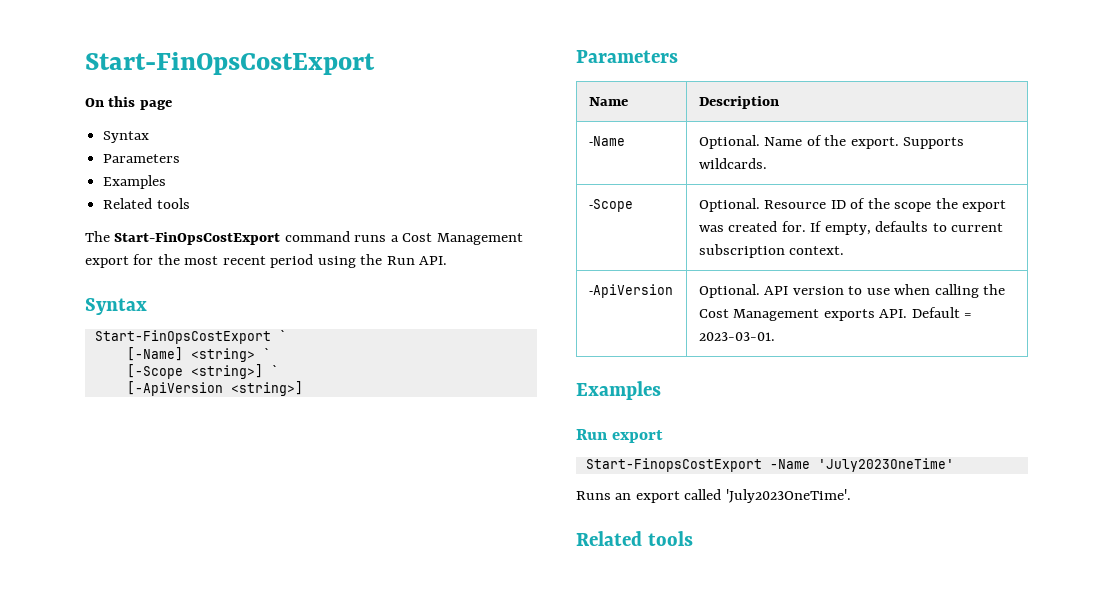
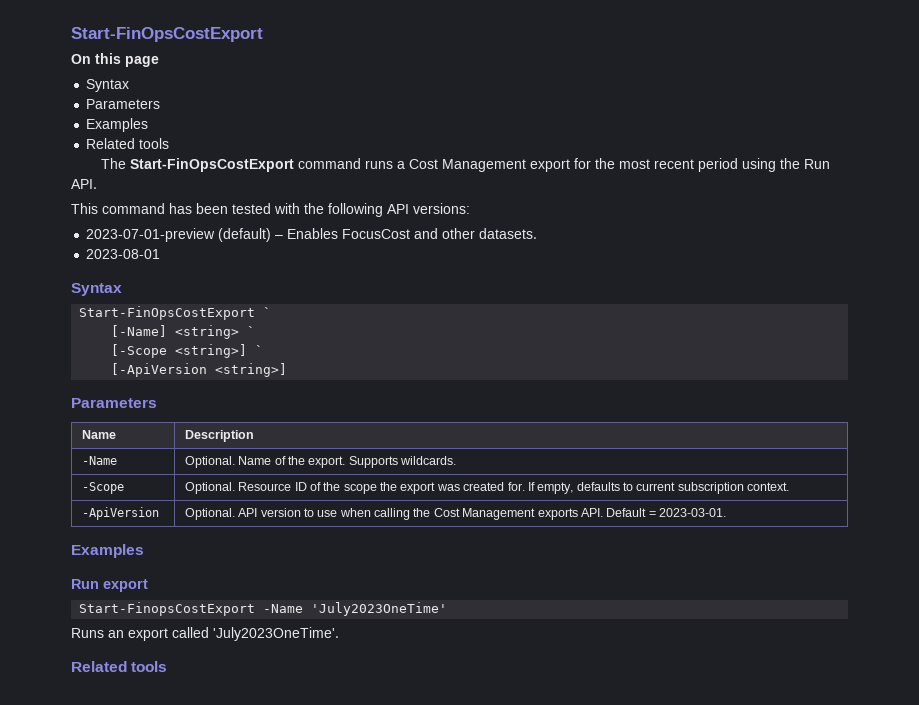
+ This command has been tested with the following API versions:
+ 2023-07-01-preview (default) – Enables FocusCost and other datasets.
+ 2023-08-01

